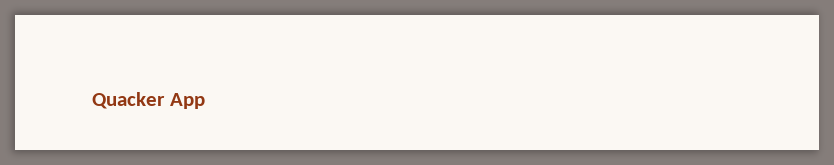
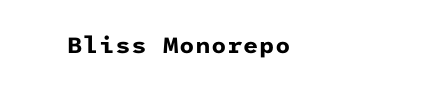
- Quacker App
+ Bliss Monorepo

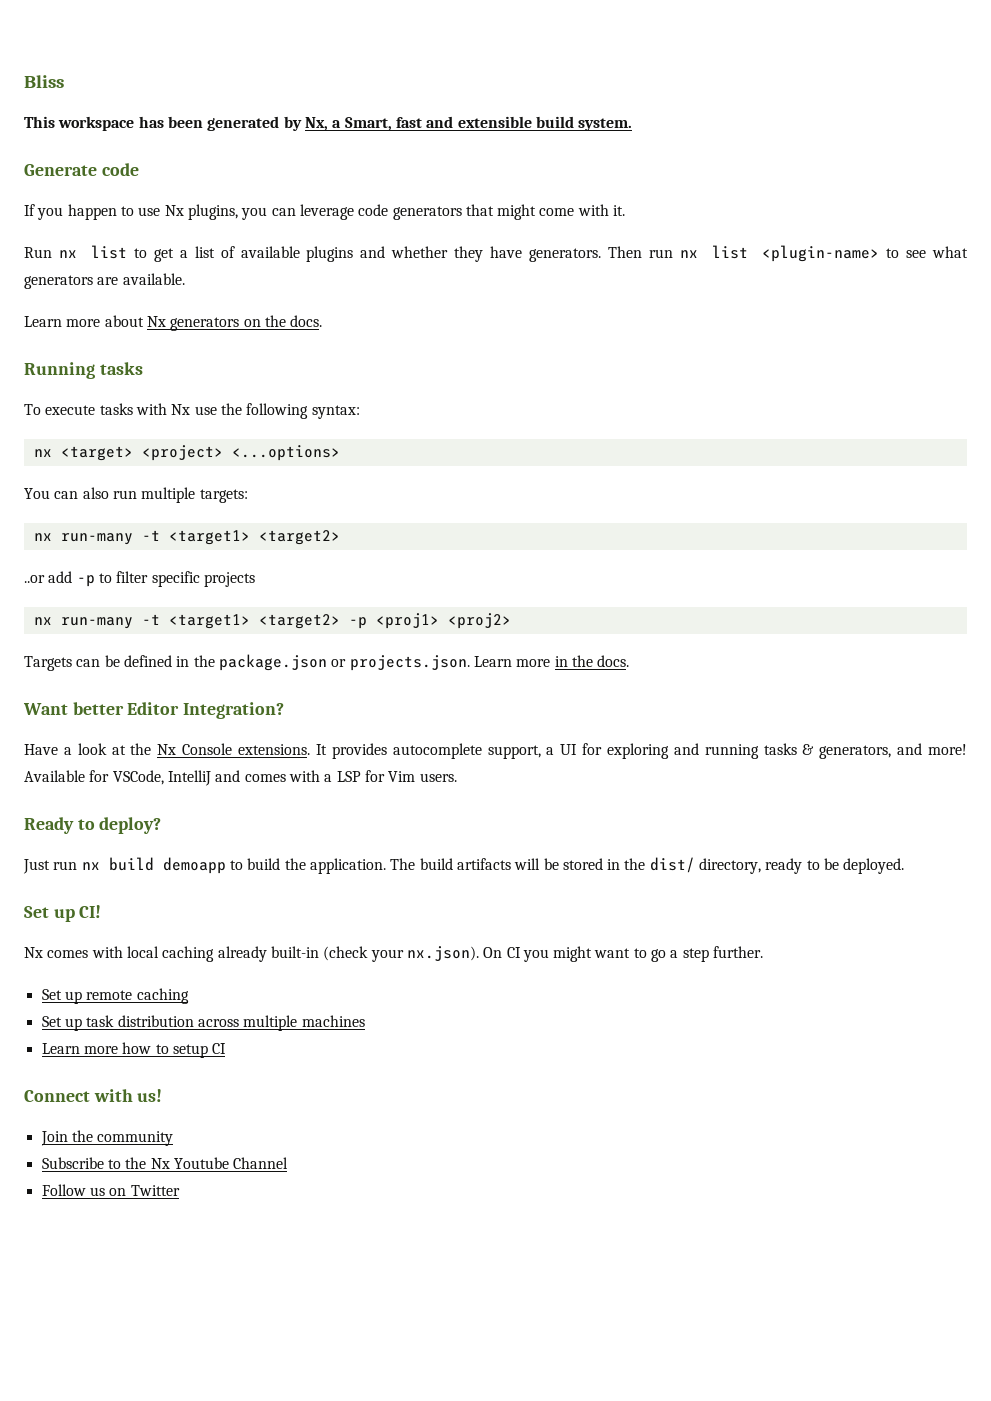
- Bliss Monorepo
+ Bliss
+ This workspace has been generated by Nx, a Smart, fast and extensible build system.
+ Generate code
+ If you happen to use Nx plugins, you can leverage code generators that might come with it.
+ Run nx list to get a list of available plugins and whether they have generators. Then run nx list <plugin-name> to see what generators are available.
+ Learn more about Nx generators on the docs.
+ Running tasks
+ To execute tasks with Nx use the following syntax:
+ nx <target> <project> <...options>
+ You can also run multiple targets:
+ nx run-many -t <target1> <target2>
+ ..or add -p to filter specific projects
+ nx run-many -t <target1> <target2> -p <proj1> <proj2>
+ Targets can be defined in the package.json or projects.json. Learn more in the docs.
+ Want better Editor Integration?
+ Have a look at the Nx Console extensions. It provides autocomplete support, a UI for exploring and running tasks & generators, and more! Available for VSCode, IntelliJ and comes with a LSP for Vim users.
+ Ready to deploy?
+ Just run nx build demoapp to build the application. The build artifacts will be stored in the dist/ directory, ready to be deployed.
+ Set up CI!
+ Nx comes with local caching already built-in (check your nx.json). On CI you might want to go a step further.
+ Set up remote caching
+ Set up task distribution across multiple machines
+ Learn more how to setup CI
+ Connect with us!
+ Join the community
+ Subscribe to the Nx Youtube Channel
+ Follow us on Twitter

